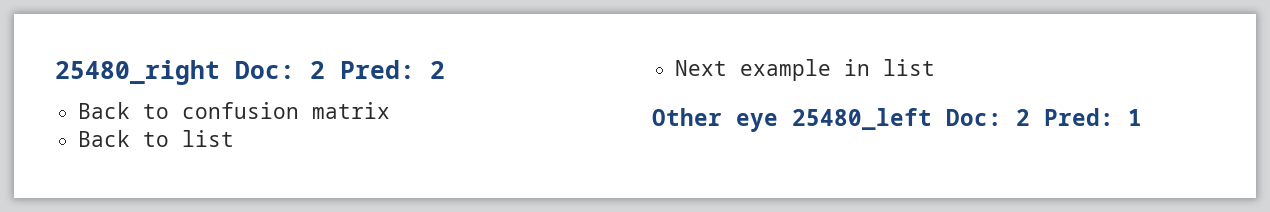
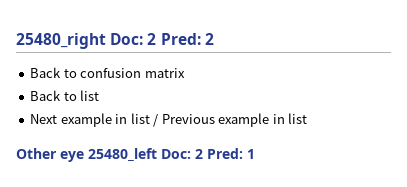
- Next example in list
+ Next example in list / Previous example in list

